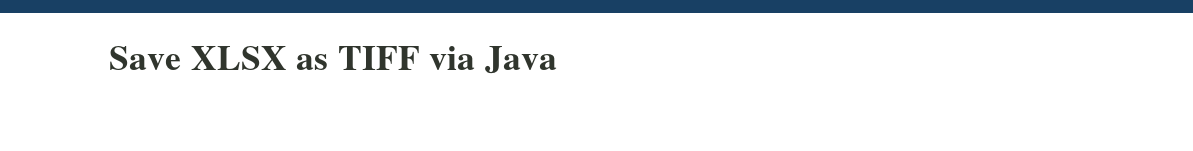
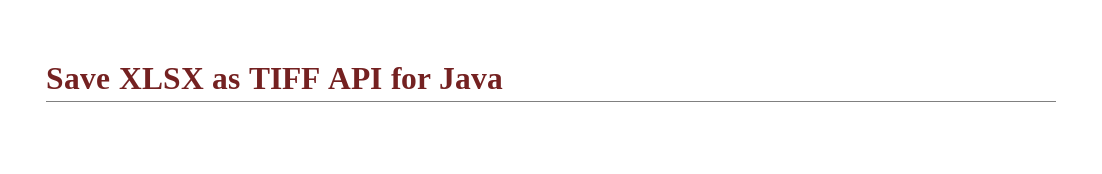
- Save XLSX as TIFF via Java
+ Save XLSX as TIFF API for Java

